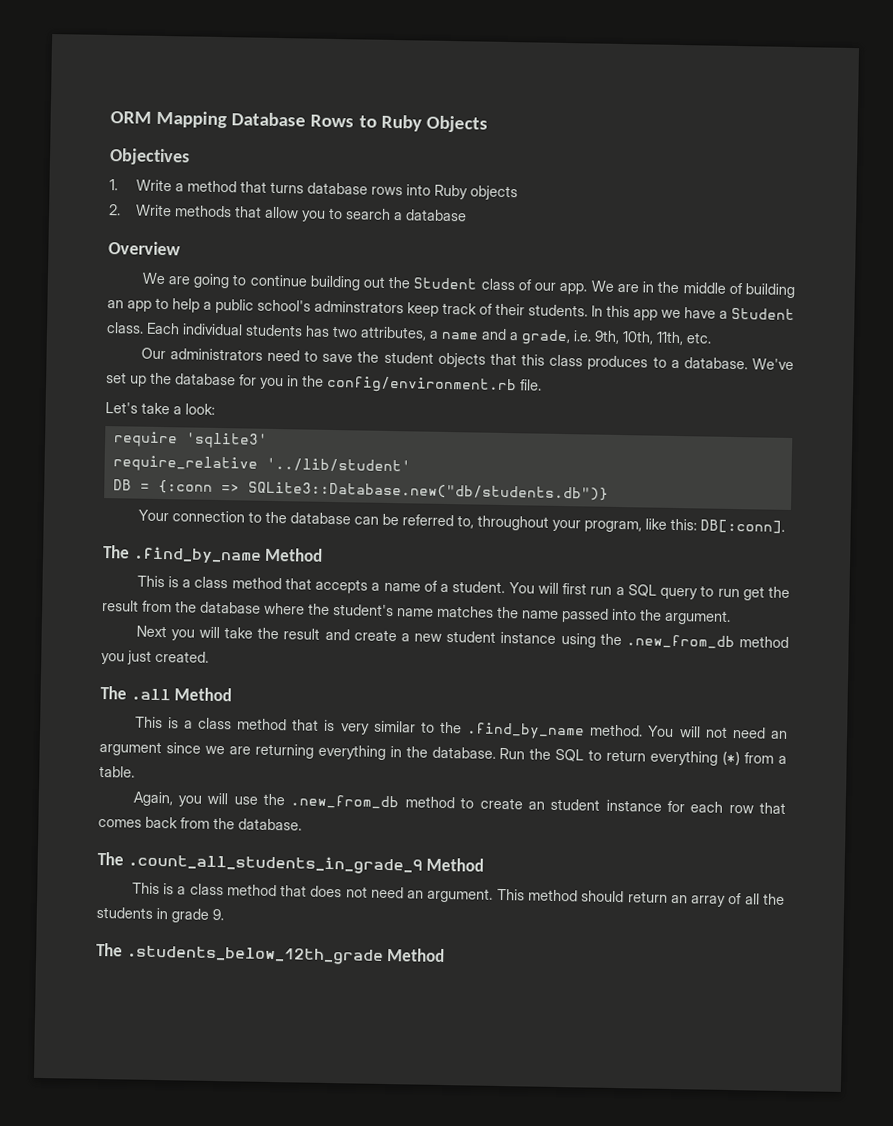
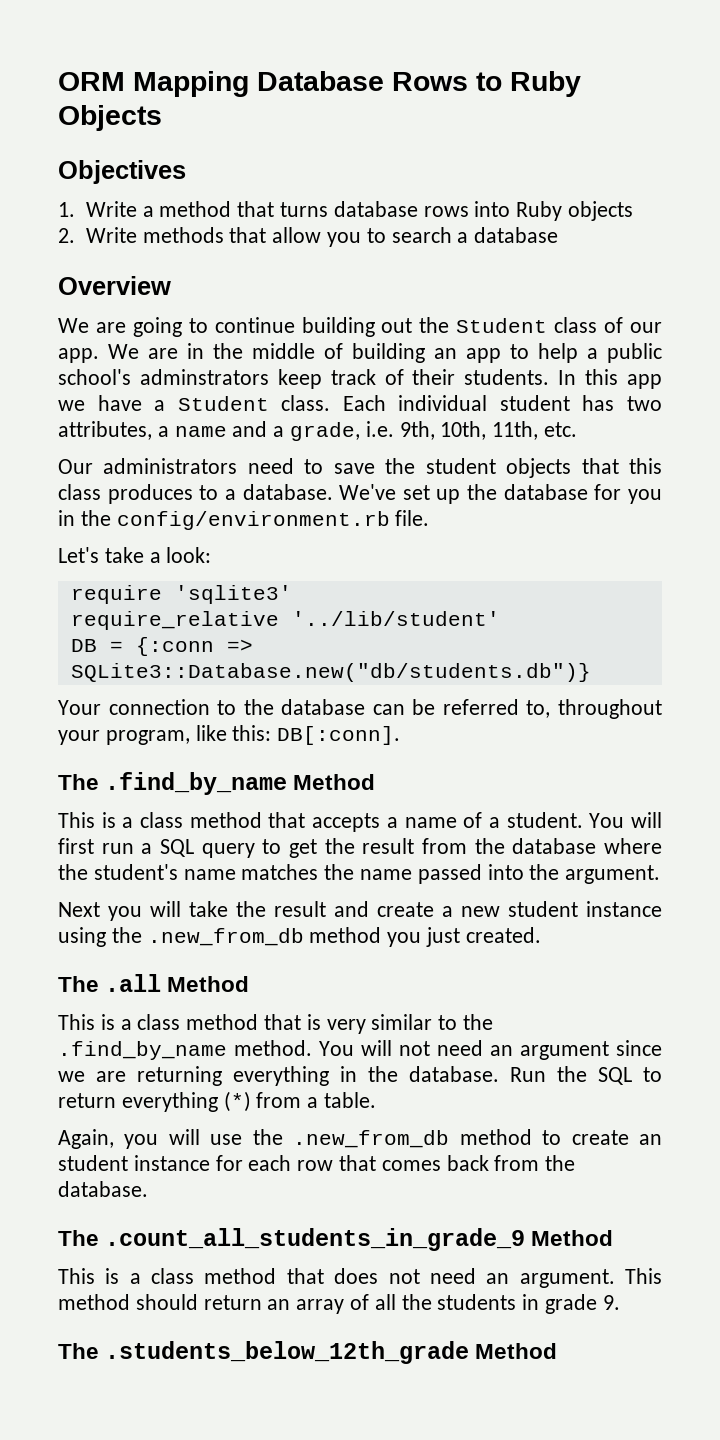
- Each individual students has two attributes, a name and a grade, i.e. 9th, 10th, 11th, etc.
+ Each individual student has two attributes, a name and a grade, i.e. 9th, 10th, 11th, etc.
- You will first run a SQL query to run get the result from the database where the student's name matches the name passed into the argument.
+ You will first run a SQL query to get the result from the database where the student's name matches the name passed into the argument.

